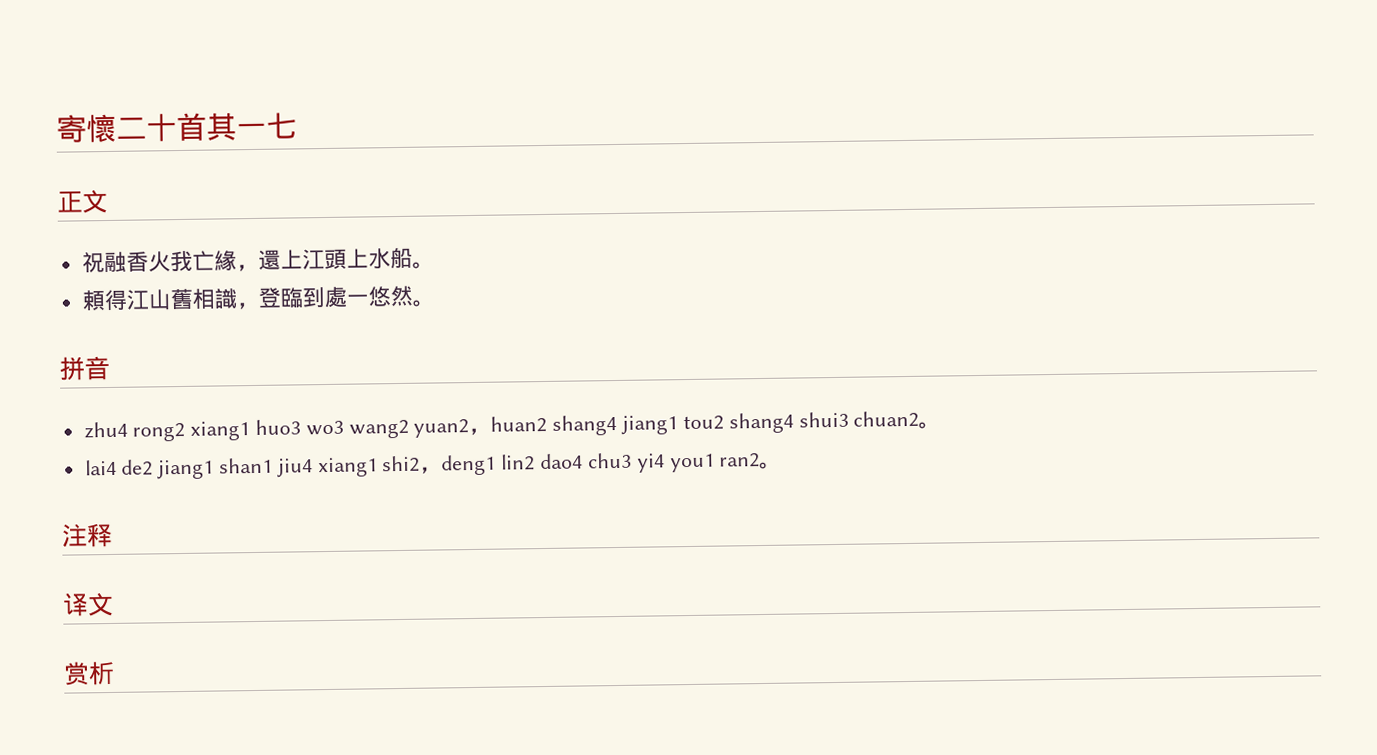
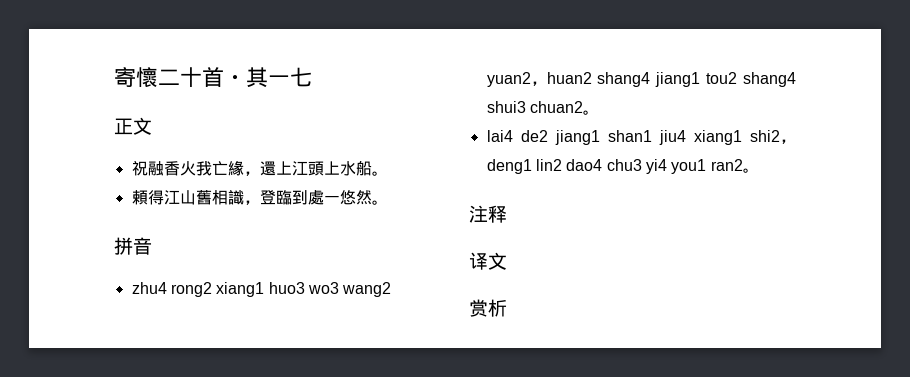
- 寄懷二十首其一七
+ 寄懷二十首・其一七

